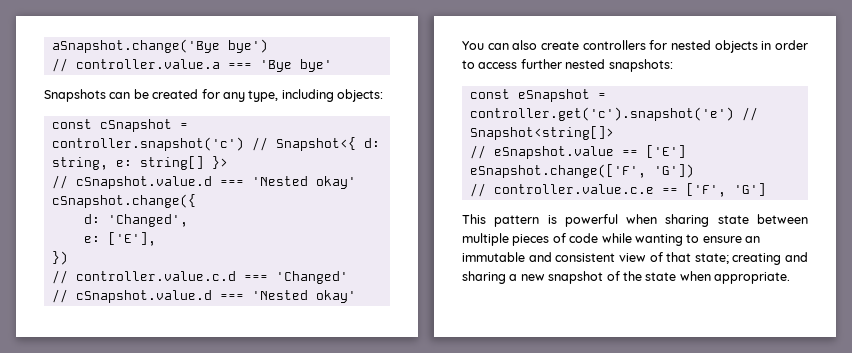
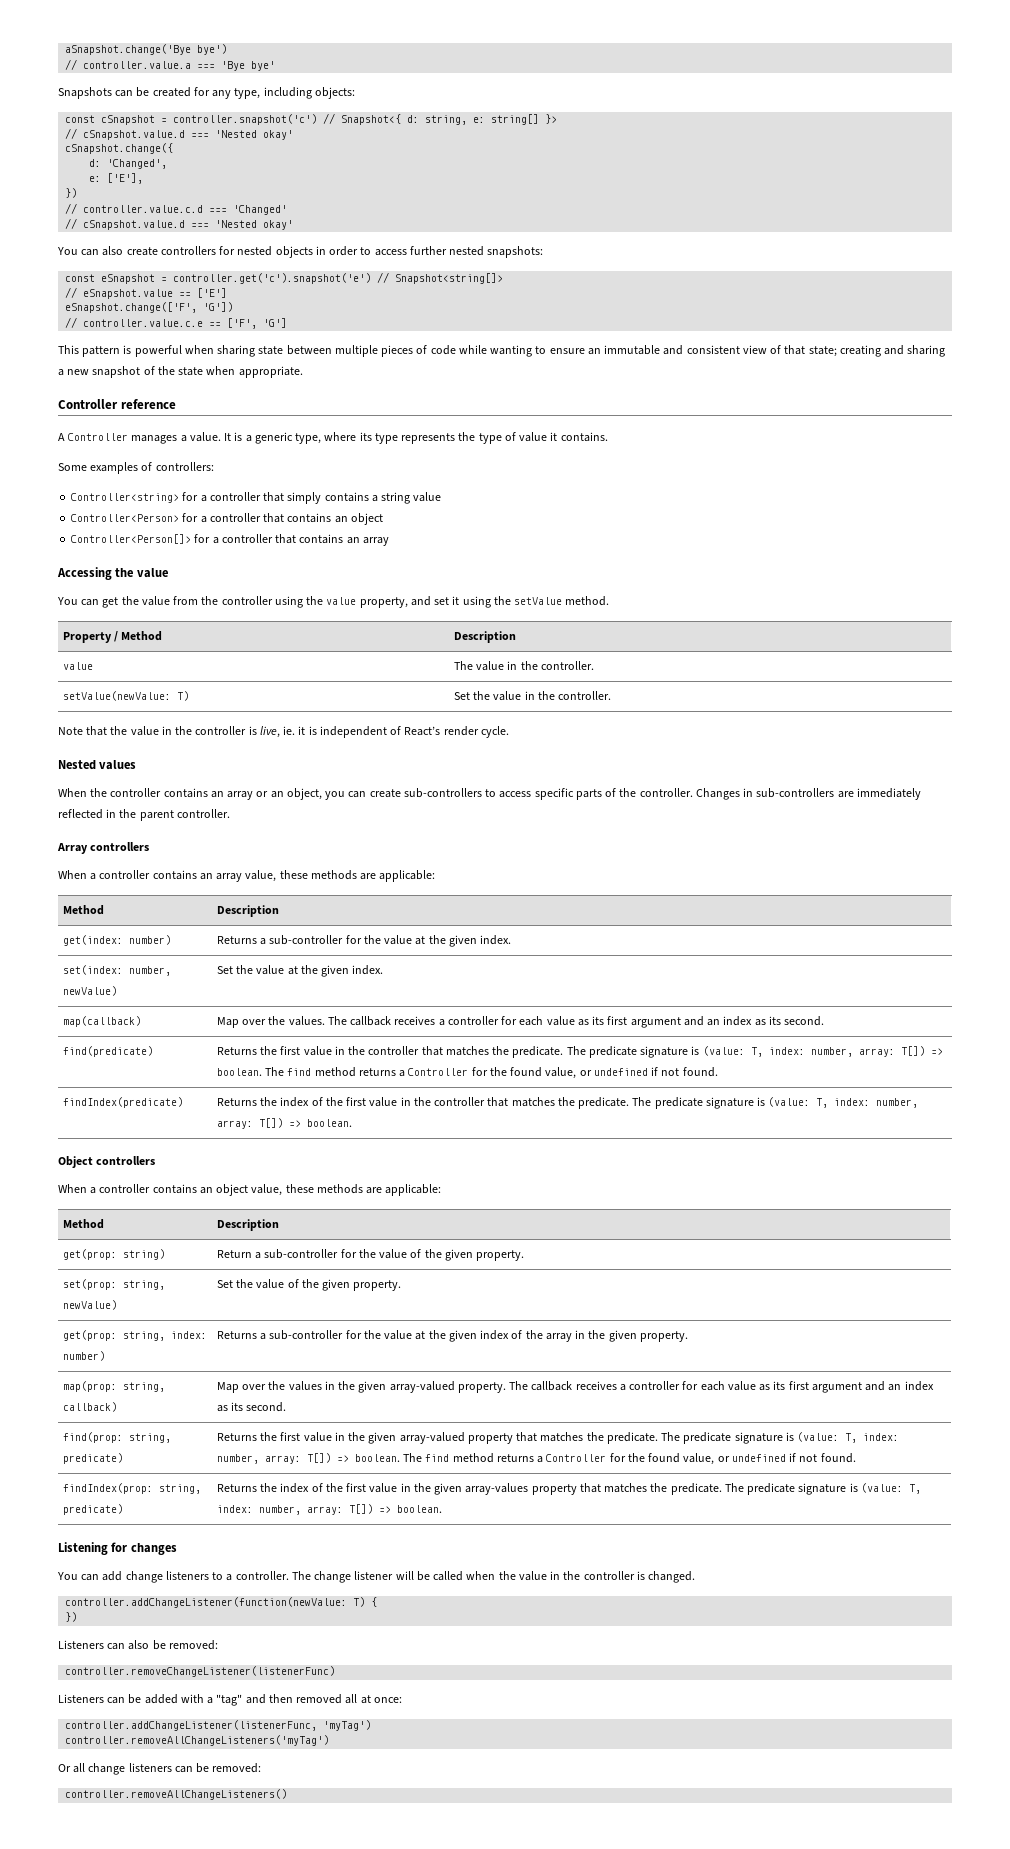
+ Controller reference
+ A Controller manages a value. It is a generic type, where its type represents the type of value it contains.
+ Some examples of controllers:
+ Controller<string> for a controller that simply contains a string value
+ Controller<Person> for a controller that contains an object
+ Controller<Person[]> for a controller that contains an array
+ Accessing the value
+ You can get the value from the controller using the value property, and set it using the setValue method.
+ Property / Method | Description
+ value | The value in the controller.
+ setValue(newValue: T) | Set the value in the controller.
+ Note that the value in the controller is live, ie. it is independent of React’s render cycle.
+ Nested values
+ When the controller contains an array or an object, you can create sub-controllers to access specific parts of the controller. Changes in sub-controllers are immediately reflected in the parent controller.
+ Array controllers
+ When a controller contains an array value, these methods are applicable:
+ Method | Description
+ get(index: number) | Returns a sub-controller for the value at the given index.
+ set(index: number, newValue) | Set the value at the given index.
+ map(callback) | Map over the values. The callback receives a controller for each value as its first argument and an index as its second.
+ find(predicate) | Returns the first value in the controller that matches the predicate. The predicate signature is (value: T, index: number, array: T[]) => boolean. The find method returns a Controller for the found value, or undefined if not found.
+ findIndex(predicate) | Returns the index of the first value in the controller that matches the predicate. The predicate signature is (value: T, index: number, array: T[]) => boolean.
+ Object controllers
+ When a controller contains an object value, these methods are applicable:
+ Method | Description
+ get(prop: string) | Return a sub-controller for the value of the given property.
+ set(prop: string, newValue) | Set the value of the given property.
+ get(prop: string, index: number) | Returns a sub-controller for the value at the given index of the array in the given property.
+ map(prop: string, callback) | Map over the values in the given array-valued property. The callback receives a controller for each value as its first argument and an index as its second.
+ find(prop: string, predicate) | Returns the first value in the given array-valued property that matches the predicate. The predicate signature is (value: T, index: number, array: T[]) => boolean. The find method returns a Controller for the found value, or undefined if not found.
+ findIndex(prop: string, predicate) | Returns the index of the first value in the given array-values property that matches the predicate. The predicate signature is (value: T, index: number, array: T[]) => boolean.
+ Listening for changes
+ You can add change listeners to a controller. The change listener will be called when the value in the controller is changed.
+ controller.addChangeListener(function(newValue: T) {
+ })
+ Listeners can also be removed:
+ controller.removeChangeListener(listenerFunc)
+ Listeners can be added with a "tag" and then removed all at once:
+ controller.addChangeListener(listenerFunc, 'myTag')
+ controller.removeAllChangeListeners('myTag')
+ Or all change listeners can be removed:
+ controller.removeAllChangeListeners()

